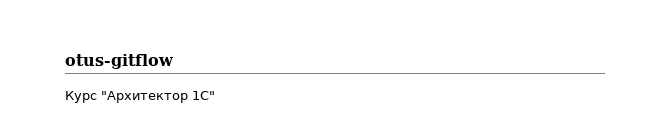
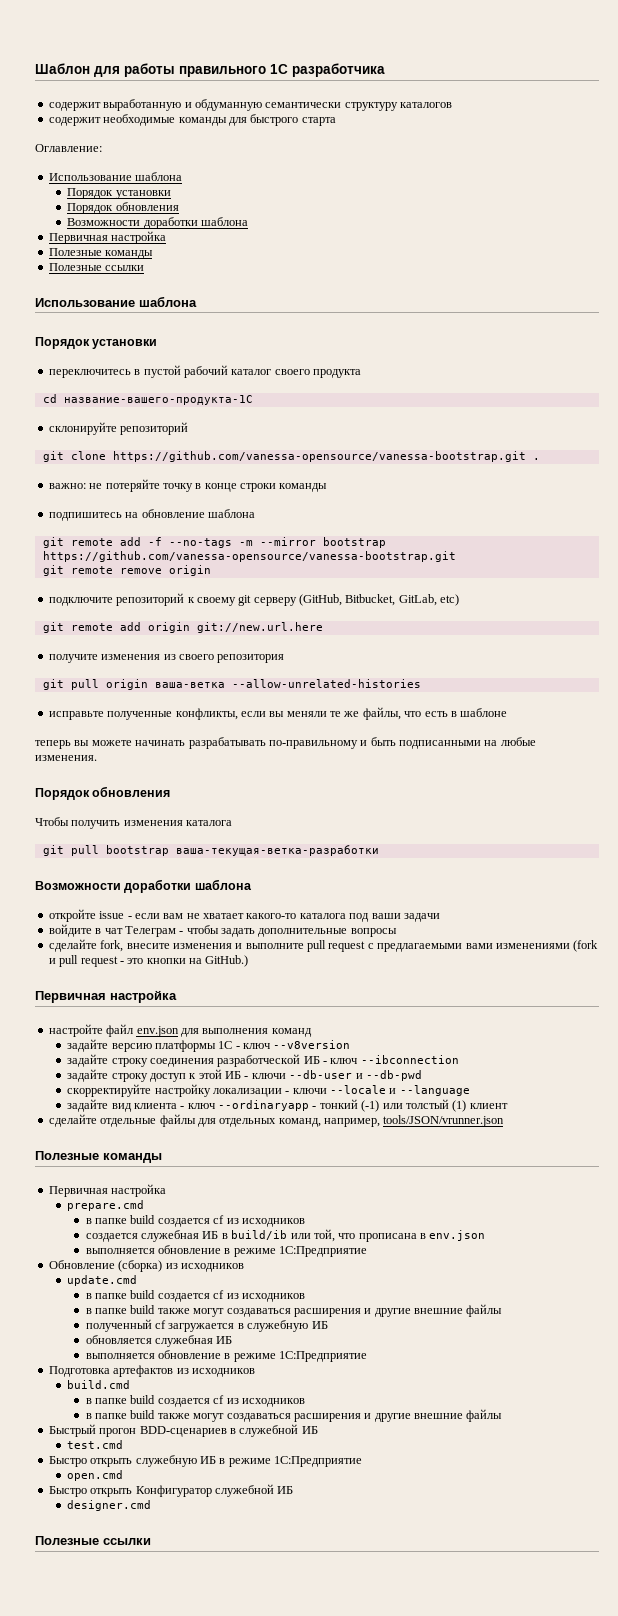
- otus-gitflow
- Курс "Архитектор 1С"
+ Шаблон для работы правильного 1С разработчика
+ содержит выработанную и обдуманную семантически структуру каталогов
+ содержит необходимые команды для быстрого старта
+ Оглавление:
+ Использование шаблона
+ Порядок установки
+ Порядок обновления
+ Возможности доработки шаблона
+ Первичная настройка
+ Полезные команды
+ Полезные ссылки
+ Использование шаблона
+ Порядок установки
+ переключитесь в пустой рабочий каталог своего продукта
+ cd название-вашего-продукта-1С
+ склонируйте репозиторий
+ git clone https://github.com/vanessa-opensource/vanessa-bootstrap.git .
+ важно: не потеряйте точку в конце строки команды
+ подпишитесь на обновление шаблона
+ git remote add -f --no-tags -m --mirror bootstrap https://github.com/vanessa-opensource/vanessa-bootstrap.git
+ git remote remove origin
+ подключите репозиторий к своему git серверу (GitHub, Bitbucket, GitLab, etc)
+ git remote add origin git://new.url.here
+ получите изменения из своего репозитория
+ git pull origin ваша-ветка --allow-unrelated-histories
+ исправьте полученные конфликты, если вы меняли те же файлы, что есть в шаблоне
+ теперь вы можете начинать разрабатывать по-правильному и быть подписанными на любые изменения.
+ Порядок обновления
+ Чтобы получить изменения каталога
+ git pull bootstrap ваша-текущая-ветка-разработки
+ Возможности доработки шаблона
+ откройте issue - если вам не хватает какого-то каталога под ваши задачи
+ войдите в чат Телеграм - чтобы задать дополнительные вопросы
+ сделайте fork, внесите изменения и выполните pull request с предлагаемыми вами изменениями (fork и pull request - это кнопки на GitHub.)
+ Первичная настройка
+ настройте файл env.json для выполнения команд
+ задайте версию платформы 1С - ключ --v8version
+ задайте строку соединения разработческой ИБ - ключ --ibconnection
+ задайте строку доступ к этой ИБ - ключи --db-user и --db-pwd
+ скорректируйте настройку локализации - ключи --locale и --language
+ задайте вид клиента - ключ --ordinaryapp - тонкий (-1) или толстый (1) клиент
+ сделайте отдельные файлы для отдельных команд, например, tools/JSON/vrunner.json
+ Полезные команды
+ Первичная настройка
+ prepare.cmd
+ в папке build создается cf из исходников
+ создается служебная ИБ в build/ib или той, что прописана в env.json
+ выполняется обновление в режиме 1С:Предприятие
+ Обновление (сборка) из исходников
+ update.cmd
+ в папке build создается cf из исходников
+ в папке build также могут создаваться расширения и другие внешние файлы
+ полученный cf загружается в служебную ИБ
+ обновляется служебная ИБ
+ выполняется обновление в режиме 1С:Предприятие
+ Подготовка артефактов из исходников
+ build.cmd
+ в папке build создается cf из исходников
+ в папке build также могут создаваться расширения и другие внешние файлы
+ Быстрый прогон BDD-сценариев в служебной ИБ
+ test.cmd
+ Быстро открыть служебную ИБ в режиме 1С:Предприятие
+ open.cmd
+ Быстро открыть Конфигуратор служебной ИБ
+ designer.cmd
+ Полезные ссылки

